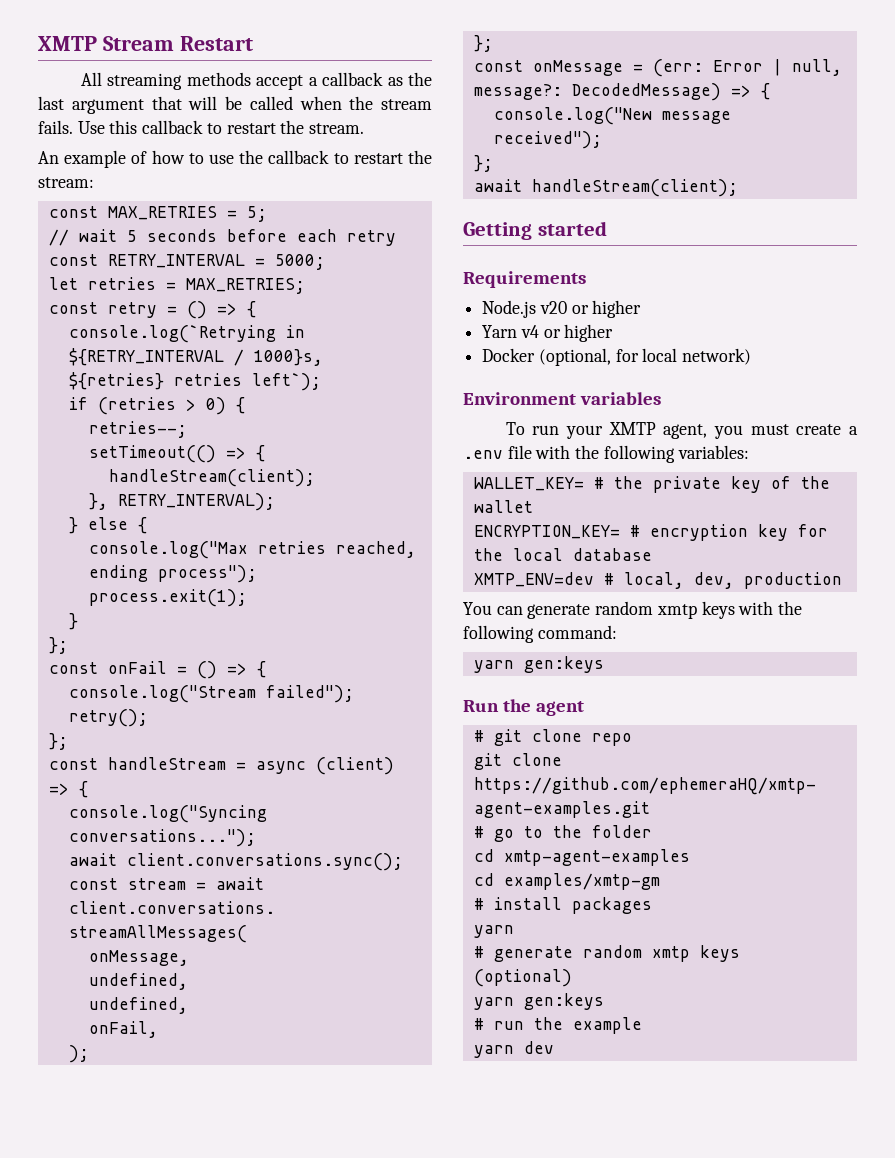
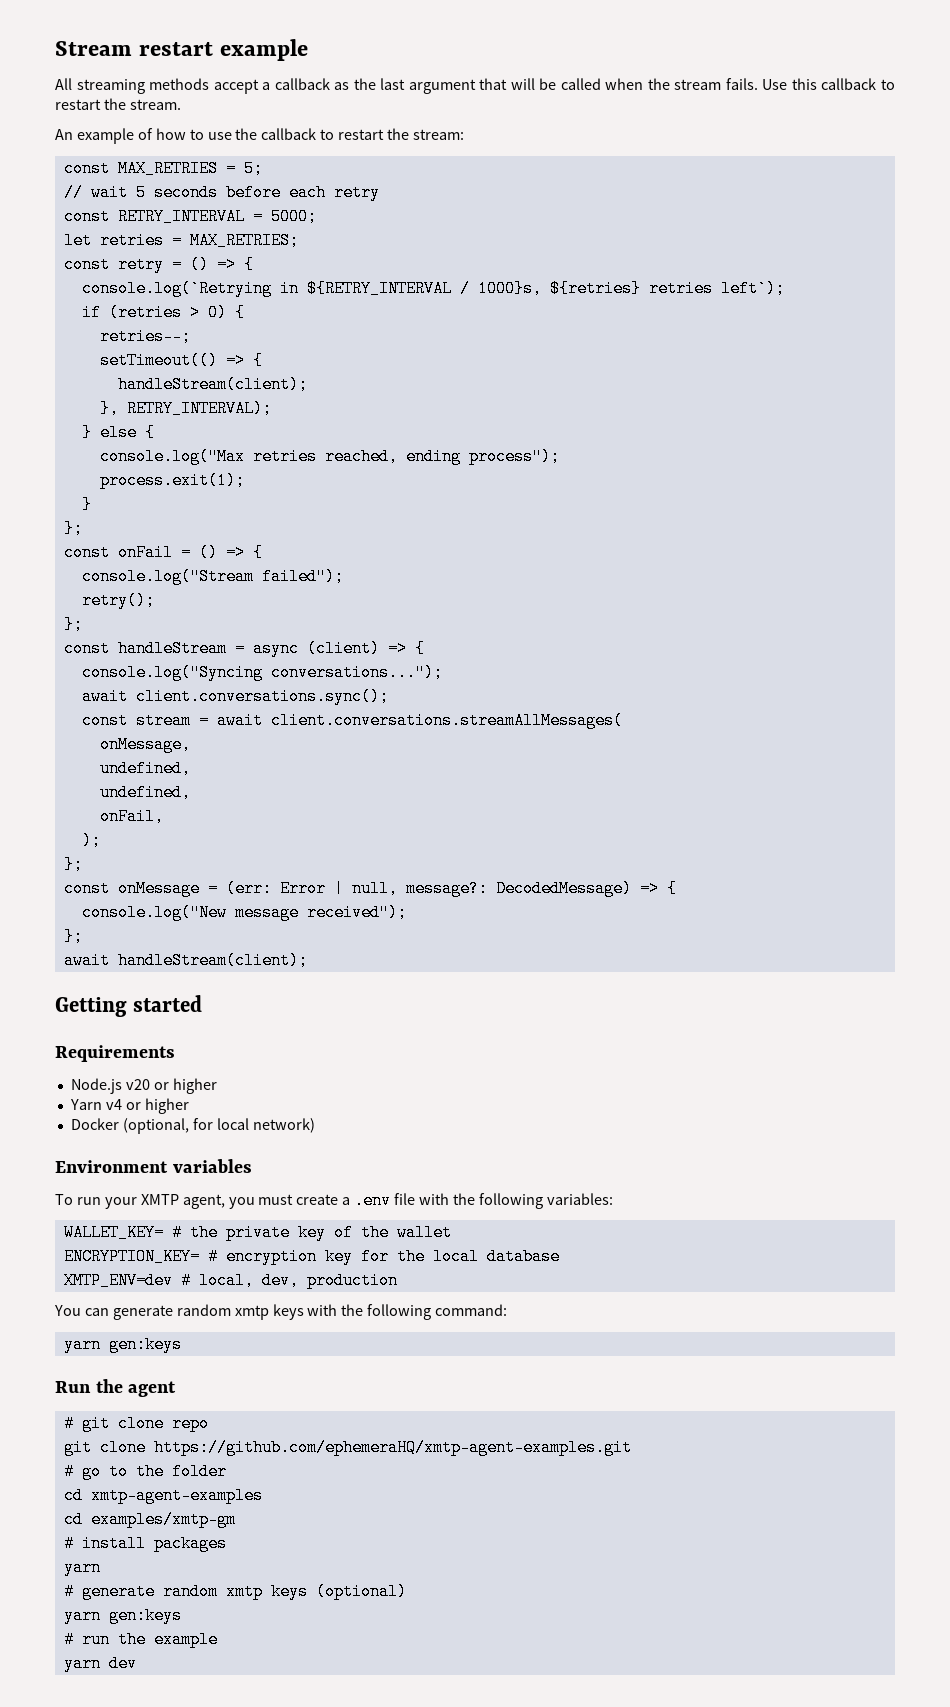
- XMTP Stream Restart
+ Stream restart example

